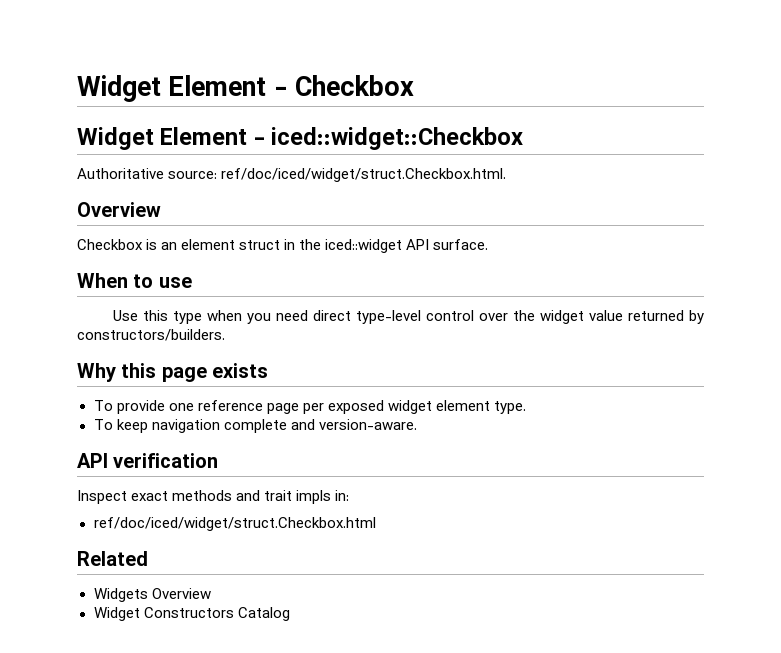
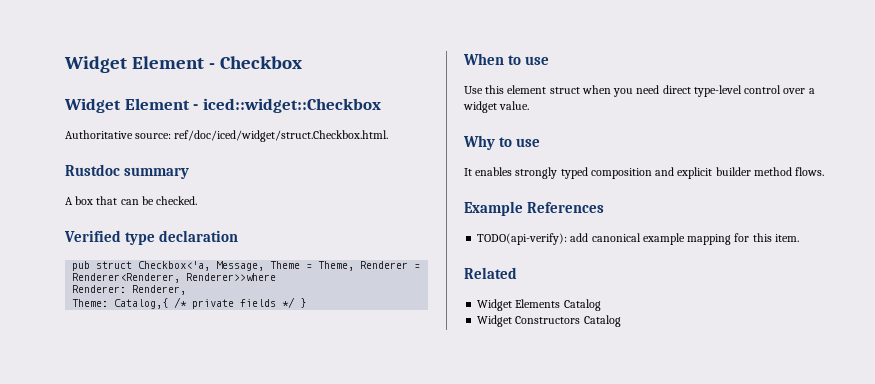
  Authoritative source: ref/doc/iced/widget/struct.Checkbox.html.
- Overview
- Checkbox is an element struct in the iced::widget API surface.
+ Rustdoc summary
+ A box that can be checked.
+ Verified type declaration
+ pub struct Checkbox<'a, Message, Theme = Theme, Renderer = Renderer<Renderer, Renderer>>where
+ Renderer: Renderer,
+ Theme: Catalog,{ /* private fields */ }
- Use this type when you need direct type-level control over the widget value returned by constructors/builders.
- Why this page exists
- To provide one reference page per exposed widget element type.
- To keep navigation complete and version-aware.
- API verification
- Inspect exact methods and trait impls in:
- ref/doc/iced/widget/struct.Checkbox.html
+ Use this element struct when you need direct type-level control over a widget value.
+ Why to use
+ It enables strongly typed composition and explicit builder method flows.
+ Example References
+ TODO(api-verify): add canonical example mapping for this item.
  Related
- Widgets Overview
+ Widget Elements Catalog

